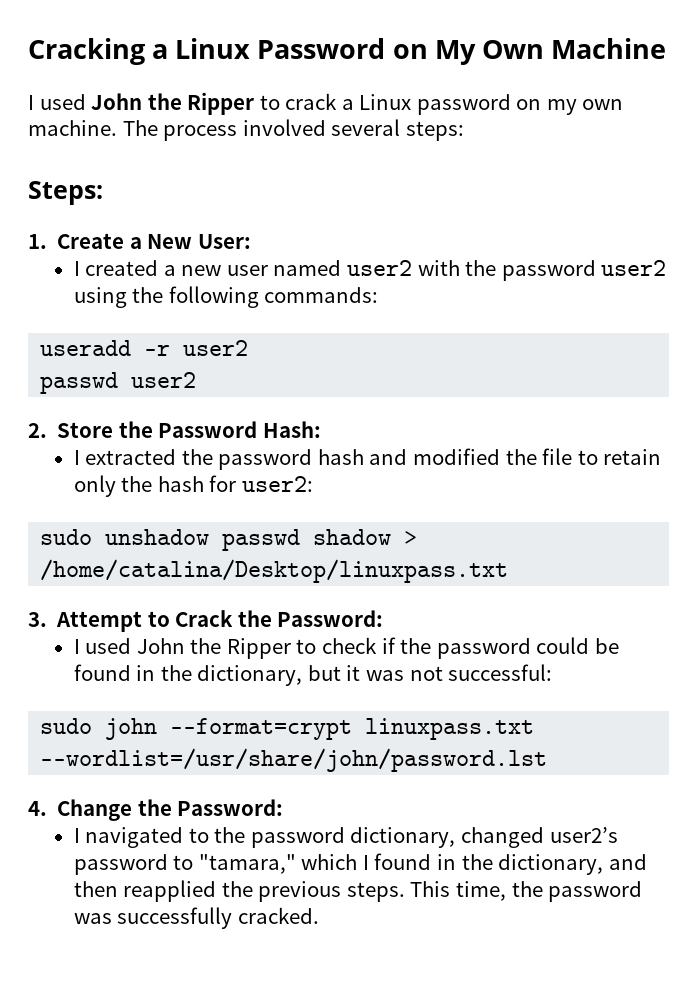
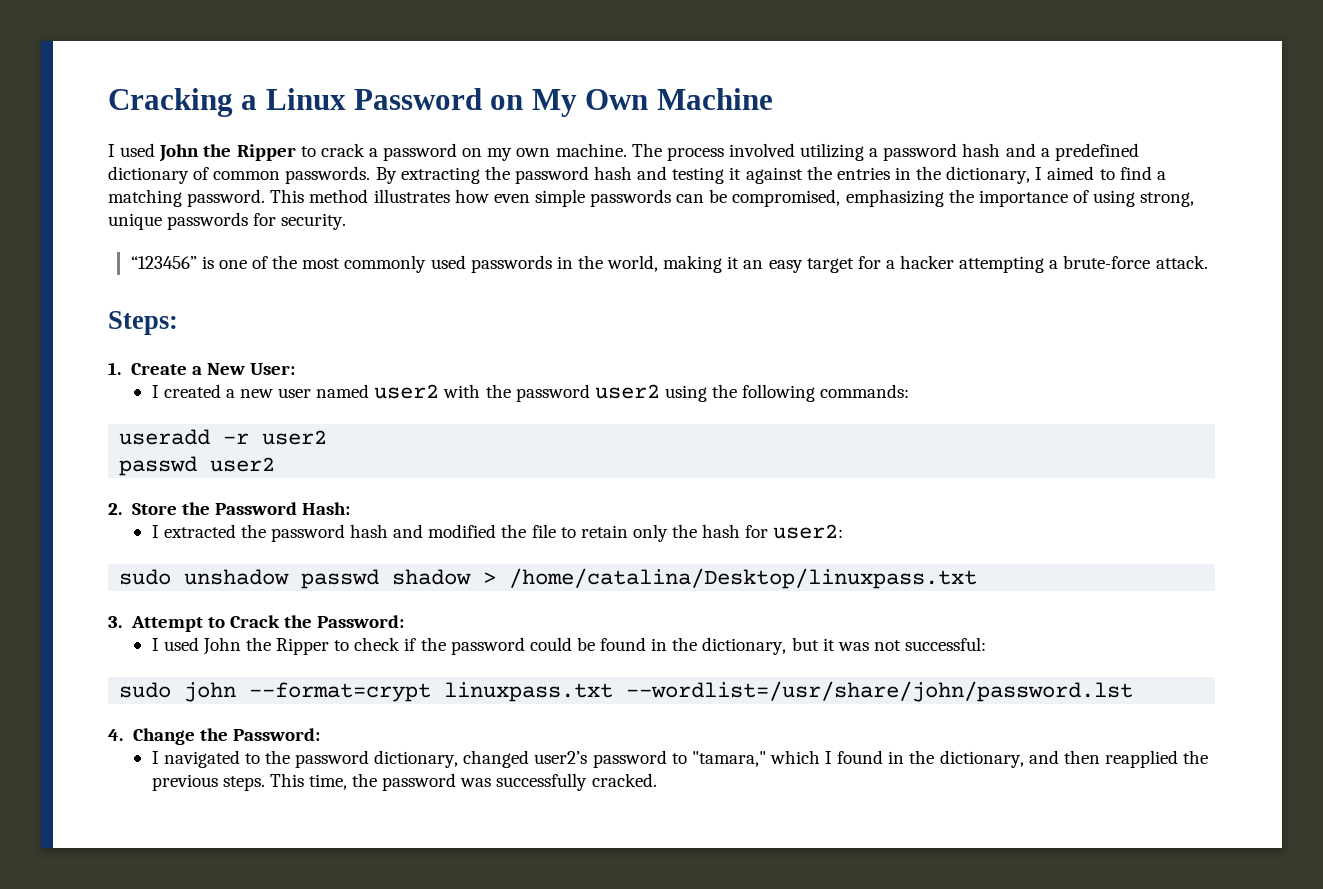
- I used John the Ripper to crack a Linux password on my own machine.
+ I used John the Ripper to crack a password on my own machine.
- The process involved several steps:
+ The process involved utilizing a password hash and a predefined dictionary of common passwords. By extracting the password hash and testing it against the entries in the dictionary, I aimed to find a matching password. This method illustrates how even simple passwords can be compromised, emphasizing the importance of using strong, unique passwords for security.
+ “123456” is one of the most commonly used passwords in the world, making it an easy target for a hacker attempting a brute-force attack.

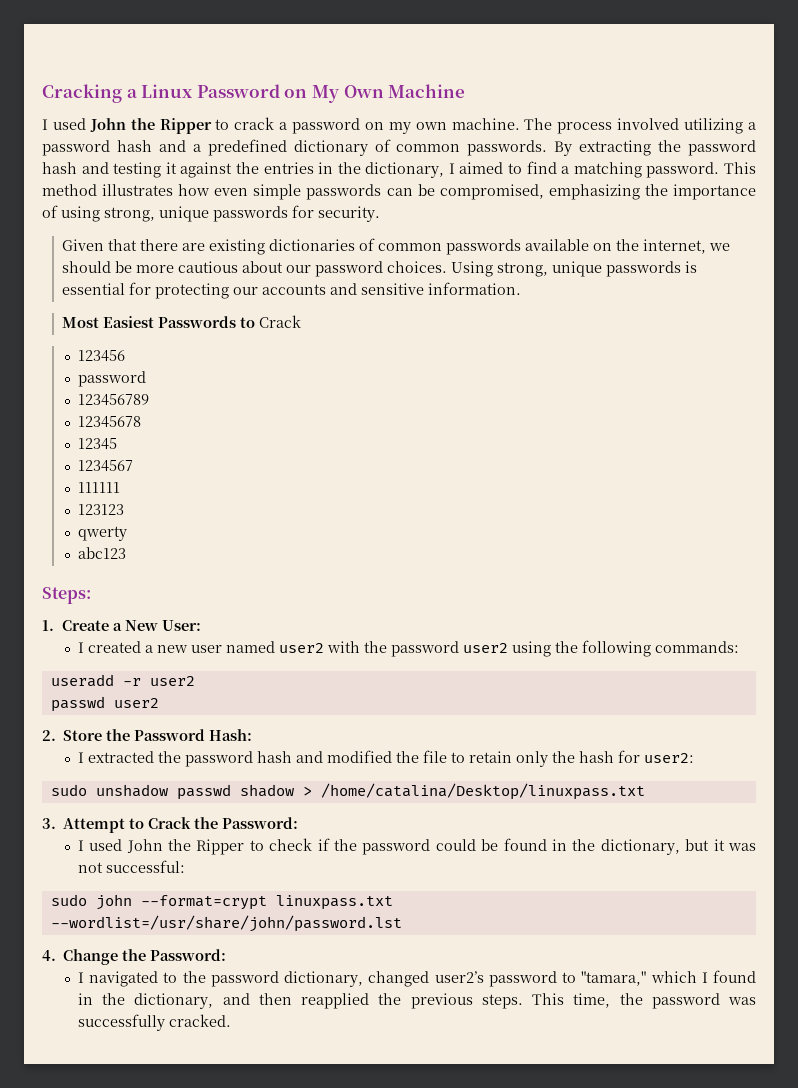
- “123456” is one of the most commonly used passwords in the world, making it an easy target for a hacker attempting a brute-force attack.
+ Given that there are existing dictionaries of common passwords available on the internet, we should be more cautious about our password choices. Using strong, unique passwords is essential for protecting our accounts and sensitive information.
+ Most Easiest Passwords to Crack
+ 123456
+ password
+ 123456789
+ 12345678
+ 12345
+ 1234567
+ 111111
+ 123123
+ qwerty
+ abc123

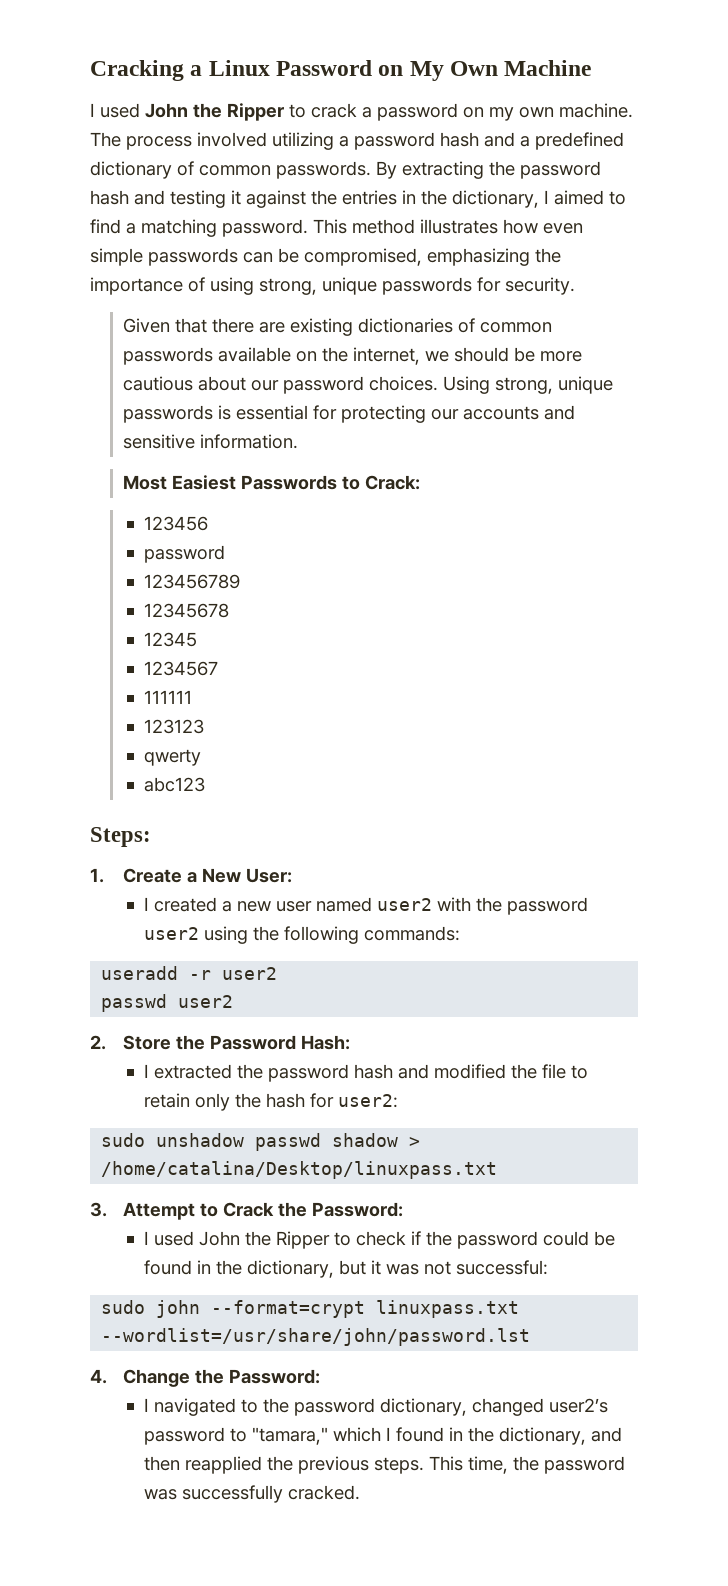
- Most Easiest Passwords to Crack
+ Most Easiest Passwords to Crack:

